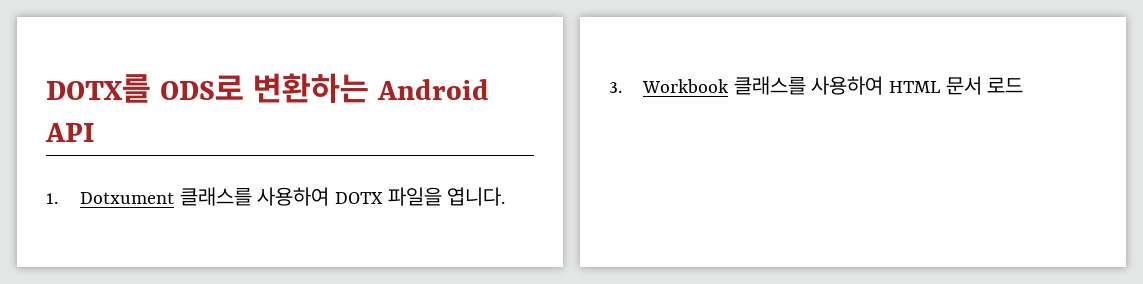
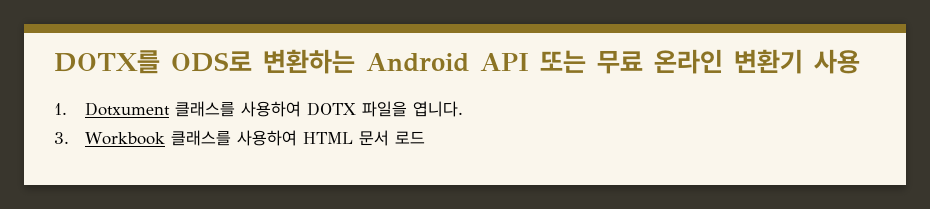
- DOTX를 ODS로 변환하는 Android API
+ DOTX를 ODS로 변환하는 Android API 또는 무료 온라인 변환기 사용

